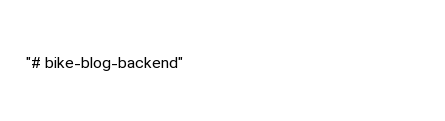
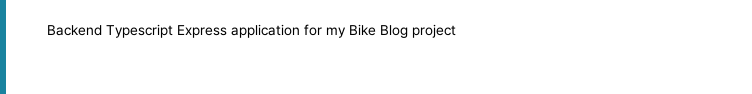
- "# bike-blog-backend"
+ Backend Typescript Express application for my Bike Blog project

